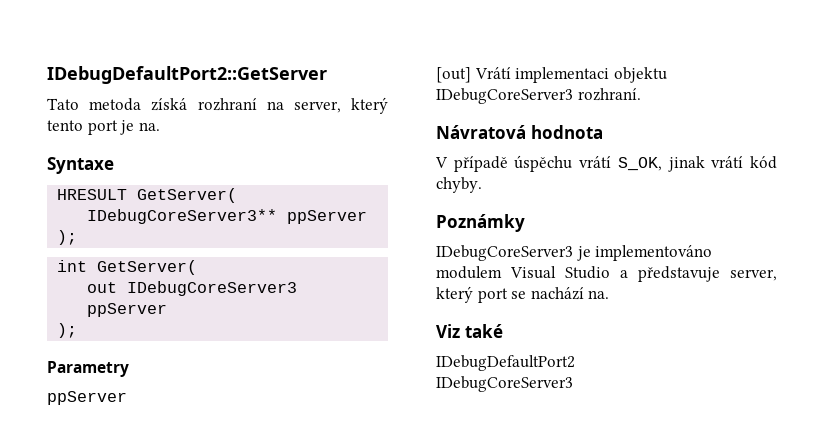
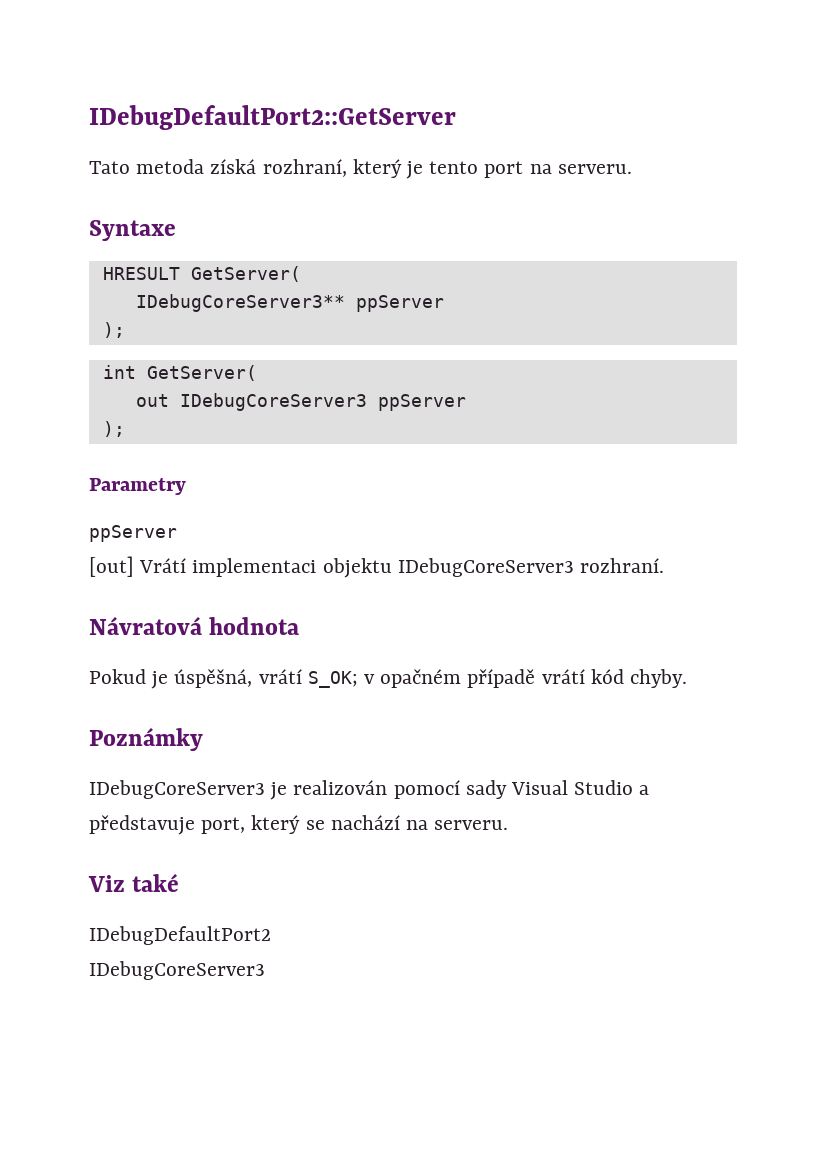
- Tato metoda získá rozhraní na server, který tento port je na.
+ Tato metoda získá rozhraní, který je tento port na serveru.
- V případě úspěchu vrátí S_OK, jinak vrátí kód chyby.
+ Pokud je úspěšná, vrátí S_OK; v opačném případě vrátí kód chyby.
- IDebugCoreServer3 je implementováno modulem Visual Studio a představuje server, který port se nachází na.
+ IDebugCoreServer3 je realizován pomocí sady Visual Studio a představuje port, který se nachází na serveru.

